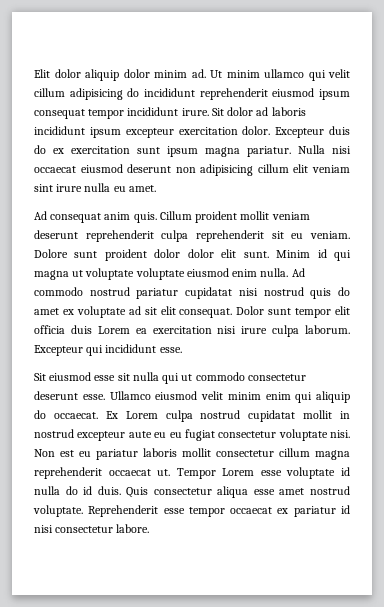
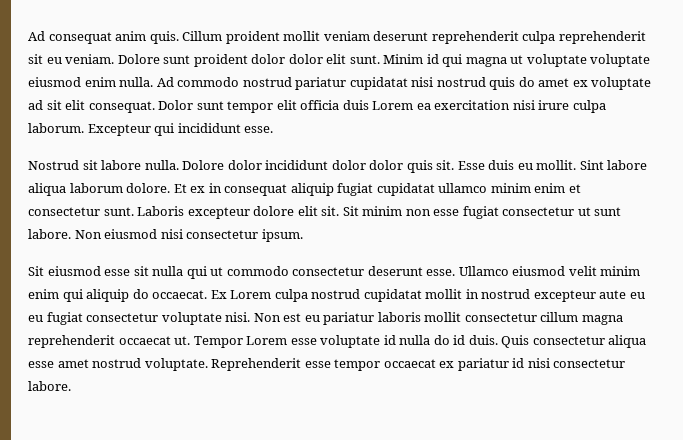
- Elit dolor aliquip dolor minim ad. Ut minim ullamco qui velit cillum adipisicing do incididunt reprehenderit eiusmod ipsum consequat tempor incididunt irure. Sit dolor ad laboris incididunt ipsum excepteur exercitation dolor. Excepteur duis do ex exercitation sunt ipsum magna pariatur. Nulla nisi occaecat eiusmod deserunt non adipisicing cillum elit veniam sint irure nulla eu amet.
+ Nostrud sit labore nulla. Dolore dolor incididunt dolor dolor quis sit. Esse duis eu mollit. Sint labore aliqua laborum dolore. Et ex in consequat aliquip fugiat cupidatat ullamco minim enim et consectetur sunt. Laboris excepteur dolore elit sit. Sit minim non esse fugiat consectetur ut sunt labore. Non eiusmod nisi consectetur ipsum.

